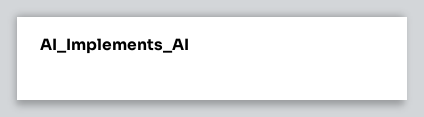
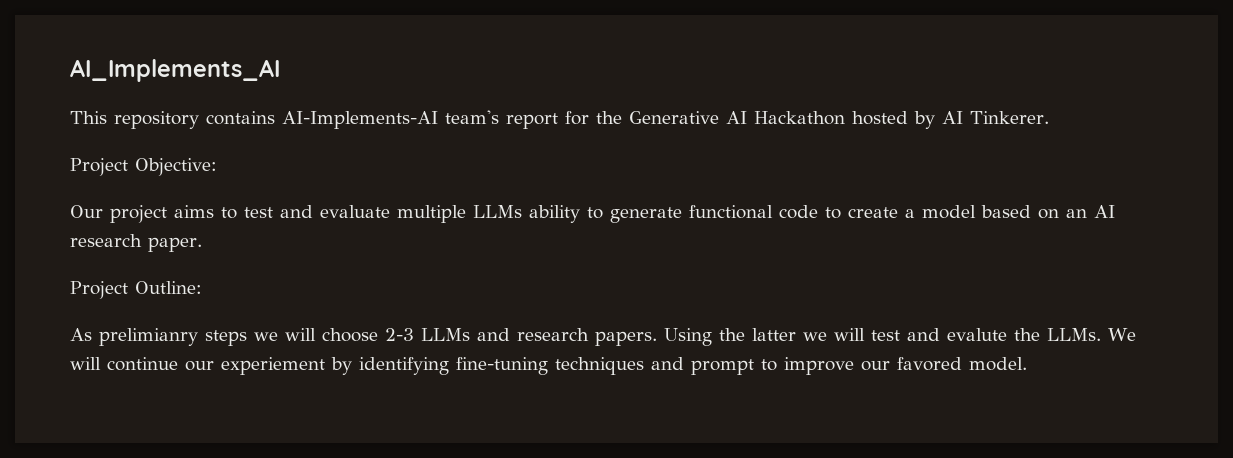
+ This repository contains AI-Implements-AI team's report for the Generative AI Hackathon hosted by AI Tinkerer.
+ Project Objective:
+ Our project aims to test and evaluate multiple LLMs ability to generate functional code to create a model based on an AI research paper.
+ Project Outline:
+ As prelimianry steps we will choose 2-3 LLMs and research papers. Using the latter we will test and evalute the LLMs. We will continue our experiement by identifying fine-tuning techniques and prompt to improve our favored model.

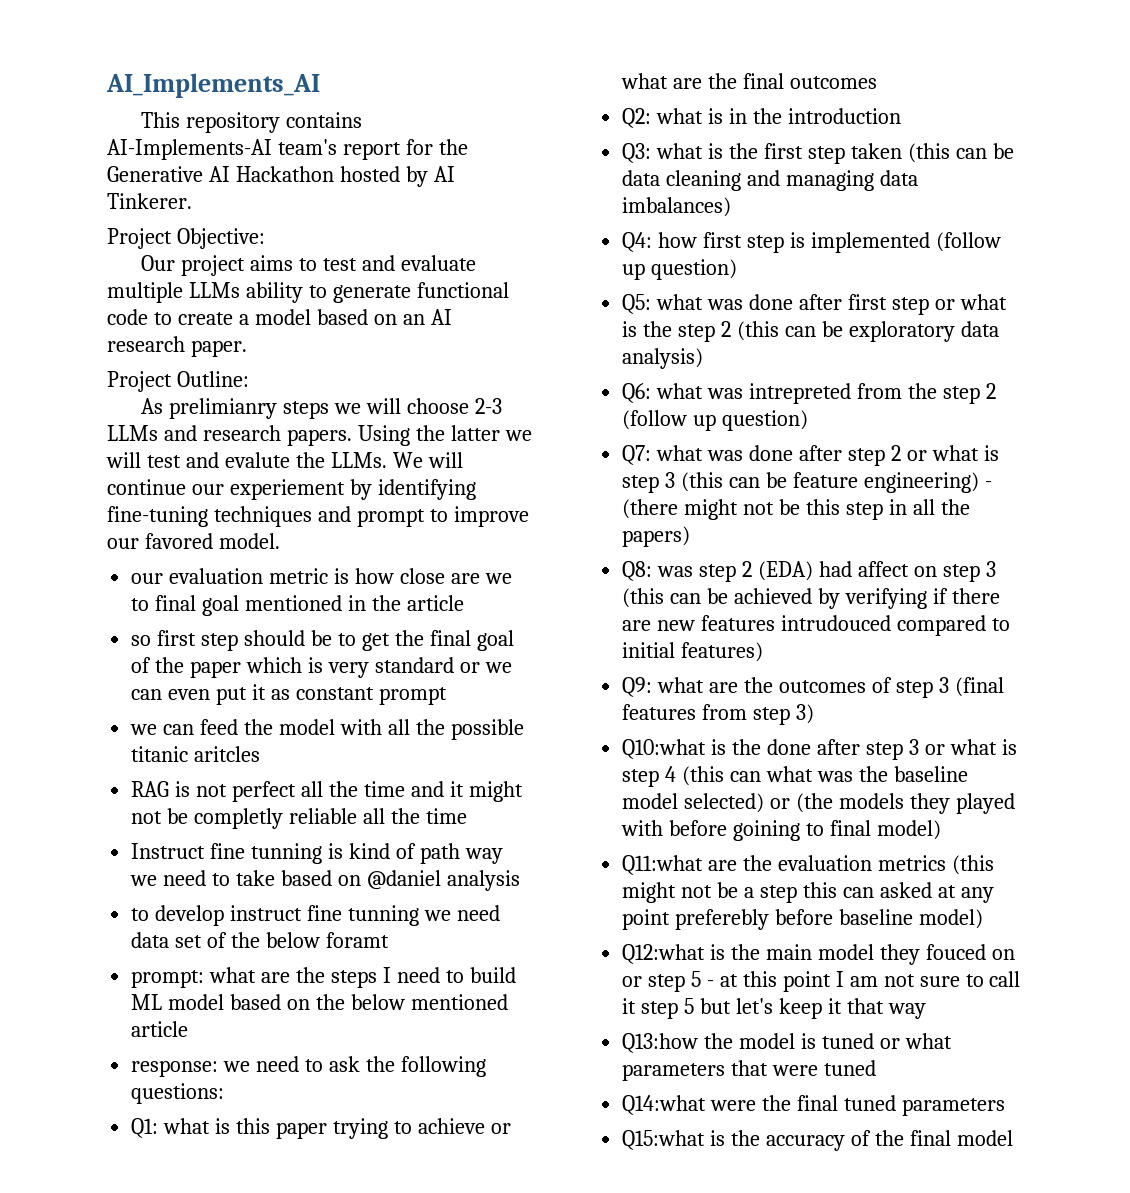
+ our evaluation metric is how close are we to final goal mentioned in the article
+ so first step should be to get the final goal of the paper which is very standard or we can even put it as constant prompt
+ we can feed the model with all the possible titanic aritcles
+ RAG is not perfect all the time and it might not be completly reliable all the time
+ Instruct fine tunning is kind of path way we need to take based on @daniel analysis
+ to develop instruct fine tunning we need data set of the below foramt
+ prompt: what are the steps I need to build ML model based on the below mentioned article
+ response: we need to ask the following questions:
+ Q1: what is this paper trying to achieve or what are the final outcomes
+ Q2: what is in the introduction
+ Q3: what is the first step taken (this can be data cleaning and managing data imbalances)
+ Q4: how first step is implemented (follow up question)
+ Q5: what was done after first step or what is the step 2 (this can be exploratory data analysis)
+ Q6: what was intrepreted from the step 2 (follow up question)
+ Q7: what was done after step 2 or what is step 3 (this can be feature engineering) - (there might not be this step in all the papers)
+ Q8: was step 2 (EDA) had affect on step 3 (this can be achieved by verifying if there are new features intrudouced compared to initial features)
+ Q9: what are the outcomes of step 3 (final features from step 3)
+ Q10:what is the done after step 3 or what is step 4 (this can what was the baseline model selected) or (the models they played with before goining to final model)
+ Q11:what are the evaluation metrics (this might not be a step this can asked at any point preferebly before baseline model)
+ Q12:what is the main model they fouced on or step 5 - at this point I am not sure to call it step 5 but let's keep it that way
+ Q13:how the model is tuned or what parameters that were tuned
+ Q14:what were the final tuned parameters
+ Q15:what is the accuracy of the final model

